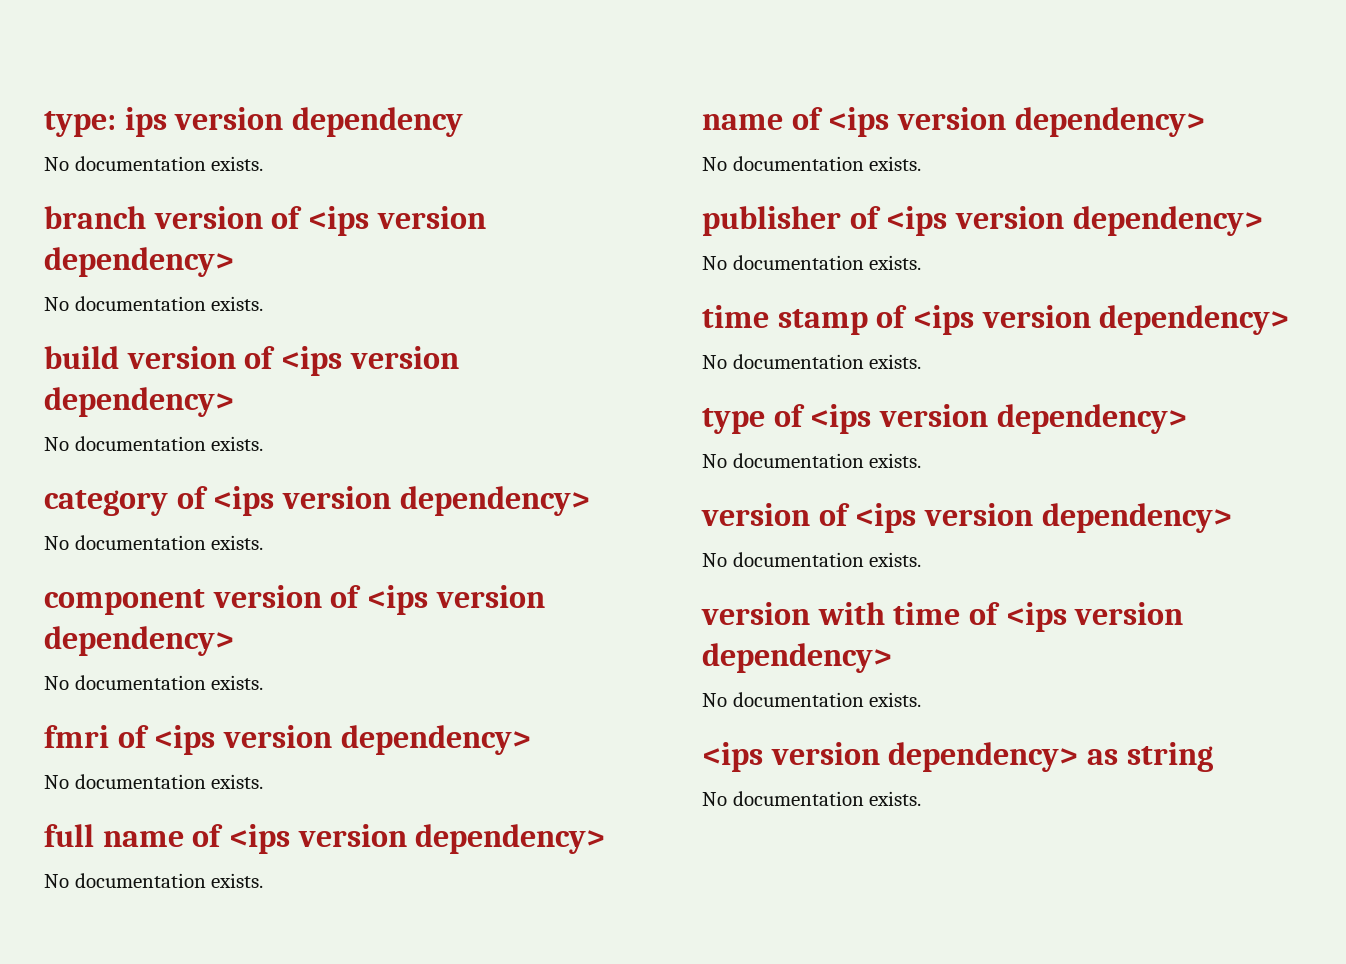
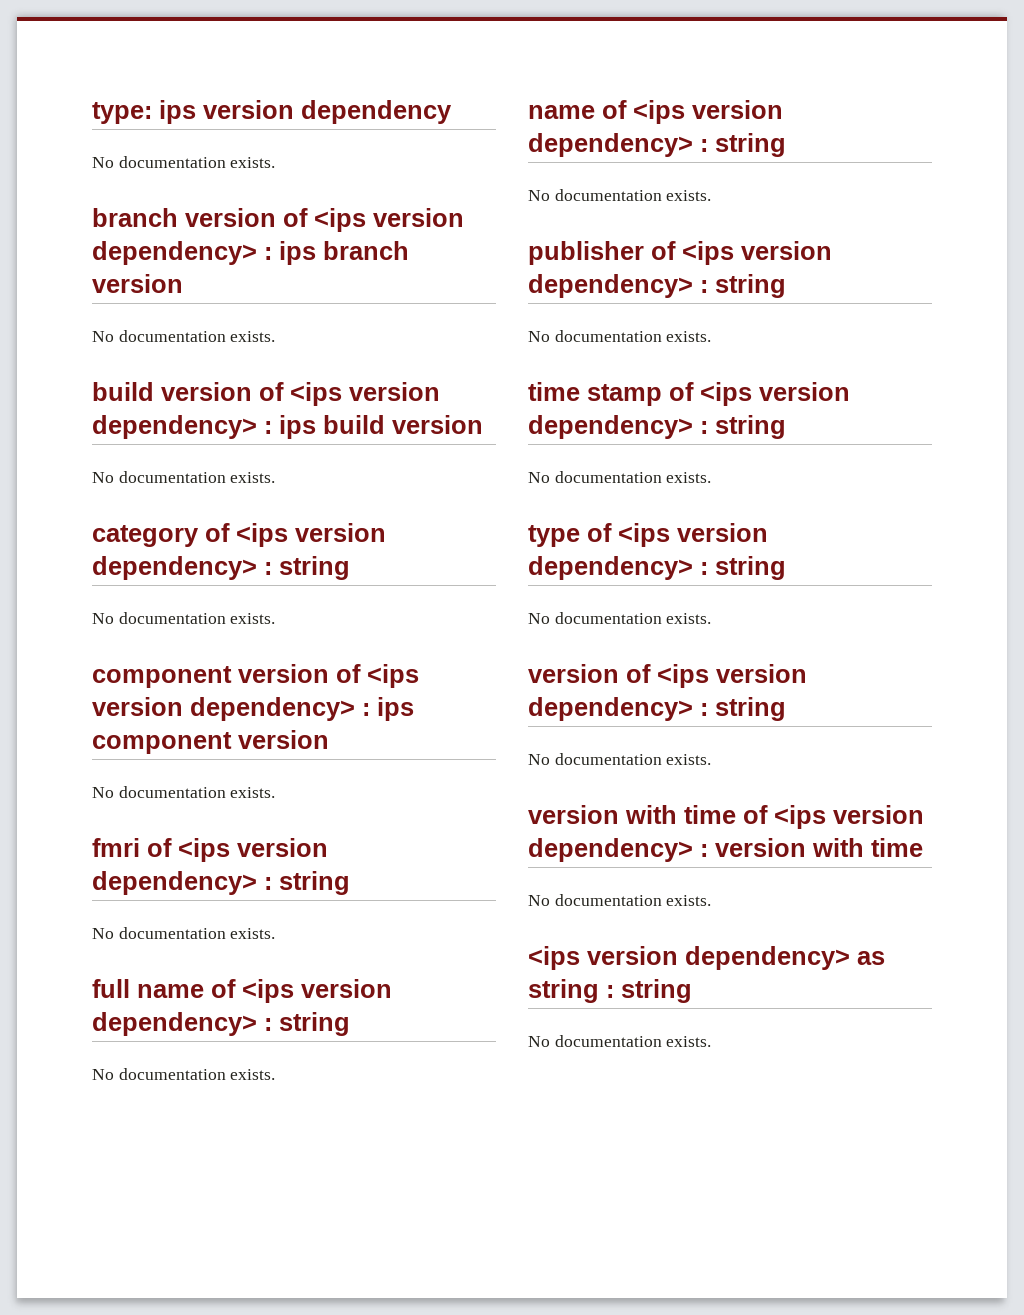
- branch version of <ips version dependency>
+ branch version of <ips version dependency> : ips branch version
- build version of <ips version dependency>
+ build version of <ips version dependency> : ips build version
- category of <ips version dependency>
+ category of <ips version dependency> : string
- component version of <ips version dependency>
+ component version of <ips version dependency> : ips component version
- fmri of <ips version dependency>
+ fmri of <ips version dependency> : string
- full name of <ips version dependency>
+ full name of <ips version dependency> : string
  No documentation exists.
- name of <ips version dependency>
+ name of <ips version dependency> : string
- publisher of <ips version dependency>
+ publisher of <ips version dependency> : string
- time stamp of <ips version dependency>
+ time stamp of <ips version dependency> : string
- type of <ips version dependency>
+ type of <ips version dependency> : string
  No documentation exists.
- version of <ips version dependency>
+ version of <ips version dependency> : string
- version with time of <ips version dependency>
+ version with time of <ips version dependency> : version with time
- <ips version dependency> as string
+ <ips version dependency> as string : string

